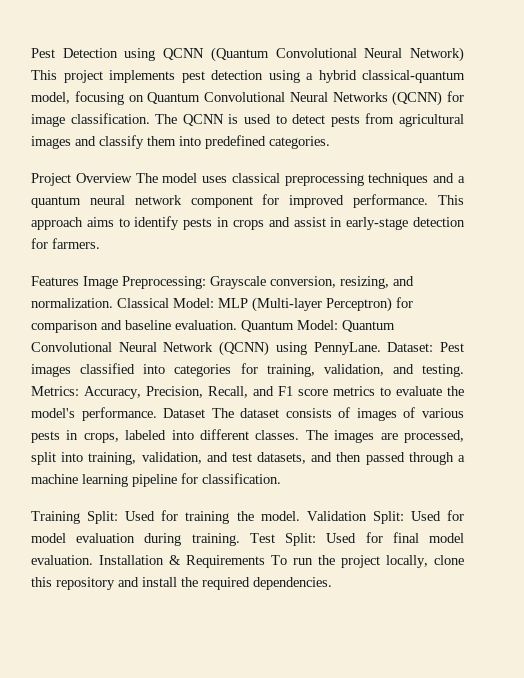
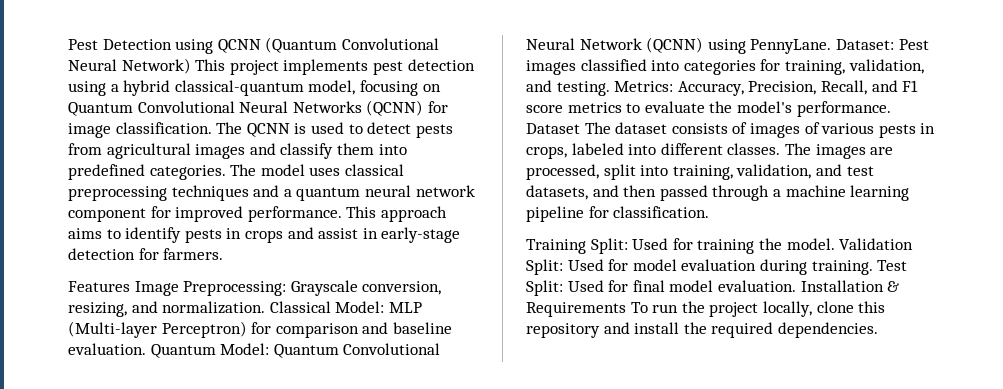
- The QCNN is used to detect pests from agricultural images and classify them into predefined categories.
- Project Overview The model uses classical preprocessing techniques and a quantum neural network component for improved performance.
+ The QCNN is used to detect pests from agricultural images and classify them into predefined categories. The model uses classical preprocessing techniques and a quantum neural network component for improved performance.

